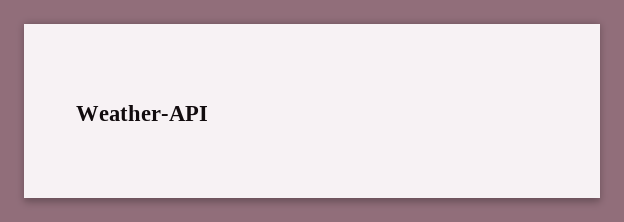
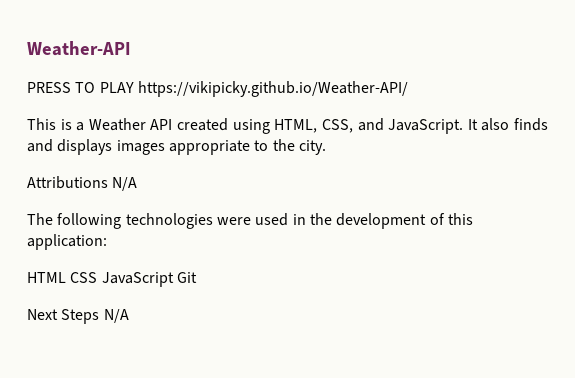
+ PRESS TO PLAY https://vikipicky.github.io/Weather-API/
+ This is a Weather API created using HTML, CSS, and JavaScript. It also finds and displays images appropriate to the city.
+ Attributions N/A
+ The following technologies were used in the development of this application:
+ HTML CSS JavaScript Git
+ Next Steps N/A

